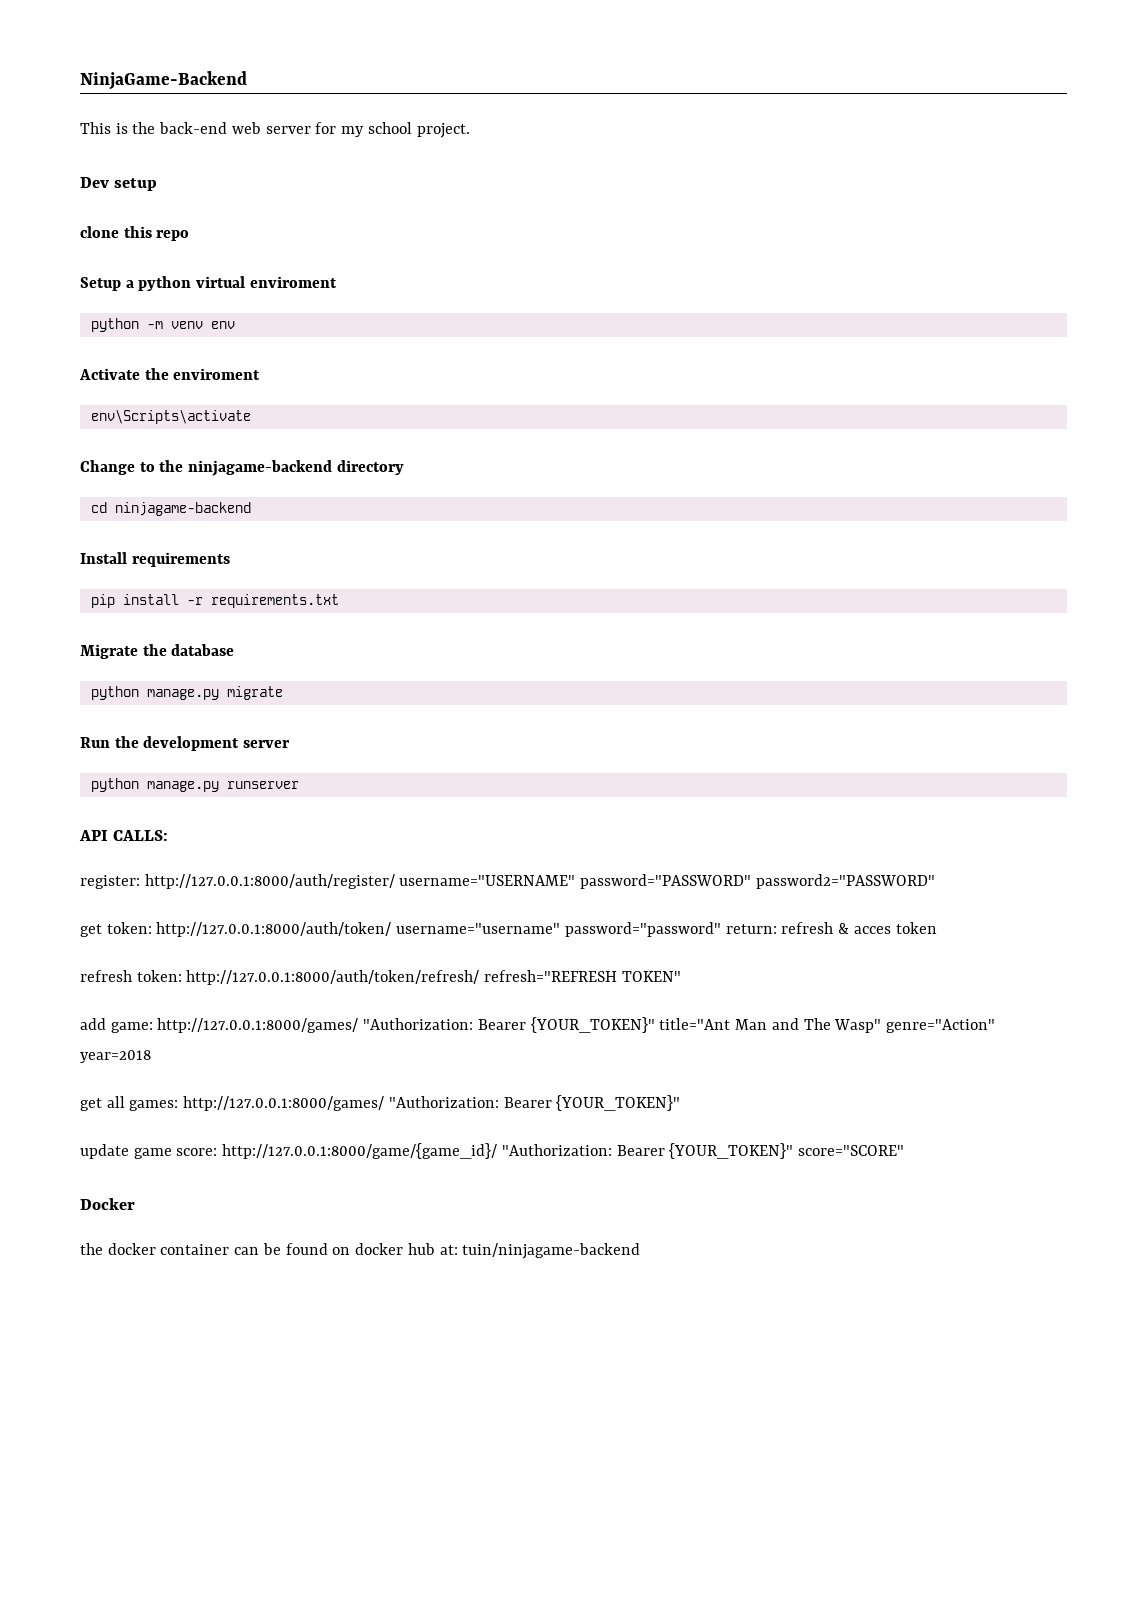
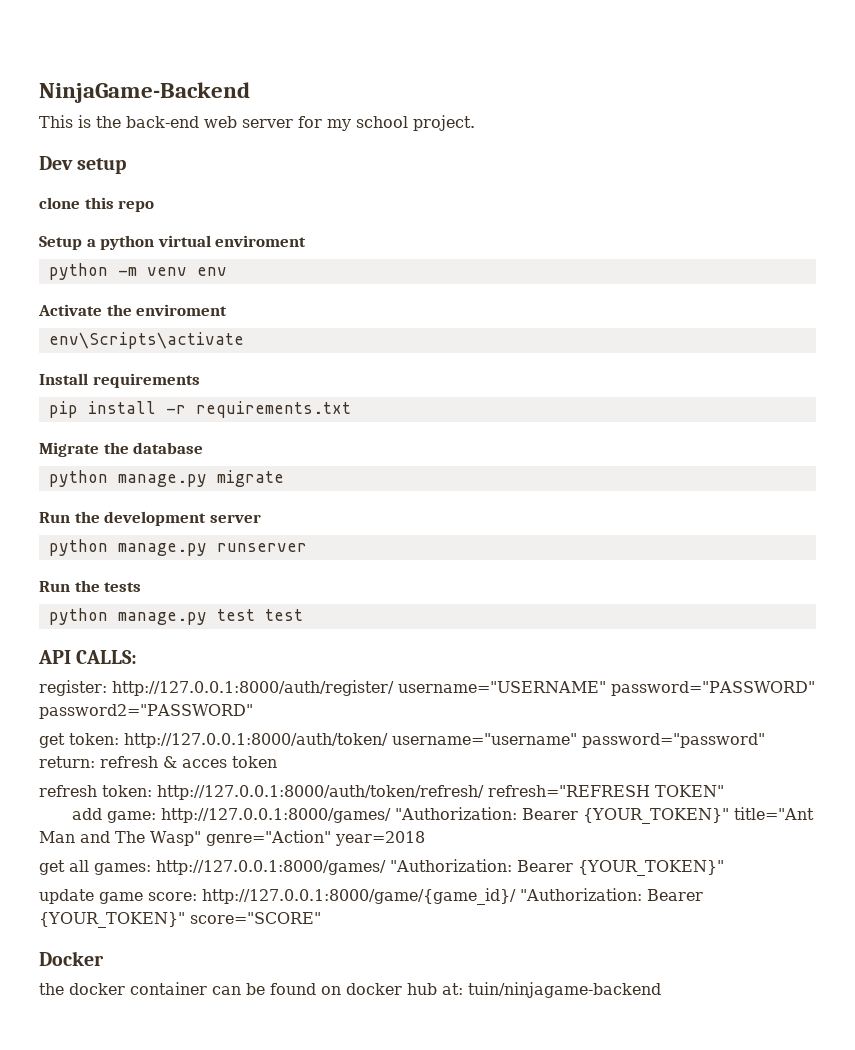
- Change to the ninjagame-backend directory
- cd ninjagame-backend
+ Run the tests
+ python manage.py test test

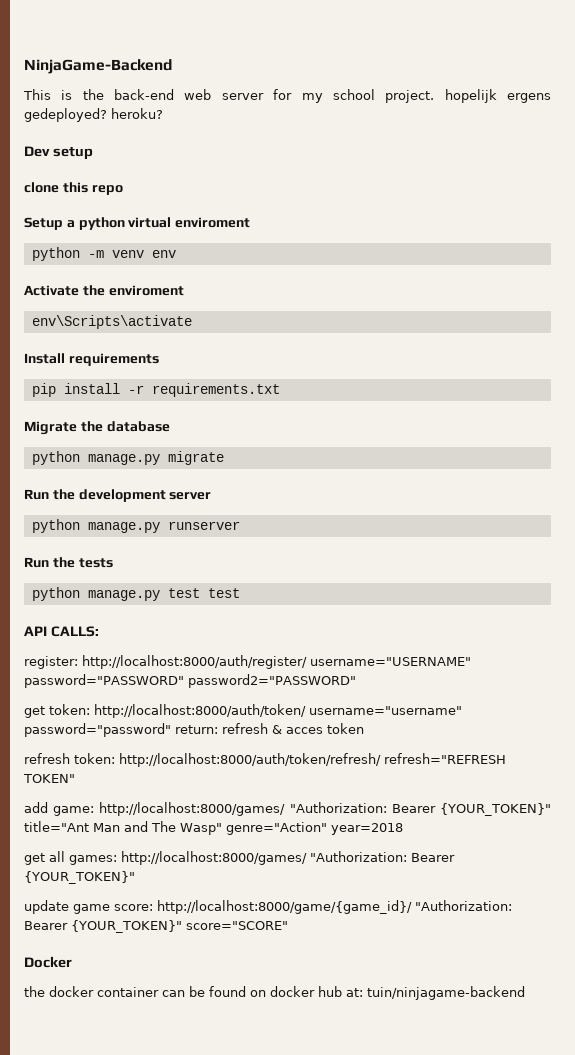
- This is the back-end web server for my school project.
+ This is the back-end web server for my school project. hopelijk ergens gedeployed? heroku?
- register: http://127.0.0.1:8000/auth/register/ username="USERNAME" password="PASSWORD" password2="PASSWORD"
+ register: http://localhost:8000/auth/register/ username="USERNAME" password="PASSWORD" password2="PASSWORD"
- get token: http://127.0.0.1:8000/auth/token/ username="username" password="password" return: refresh & acces token
+ get token: http://localhost:8000/auth/token/ username="username" password="password" return: refresh & acces token
- refresh token: http://127.0.0.1:8000/auth/token/refresh/ refresh="REFRESH TOKEN"
+ refresh token: http://localhost:8000/auth/token/refresh/ refresh="REFRESH TOKEN"
- add game: http://127.0.0.1:8000/games/ "Authorization: Bearer {YOUR_TOKEN}" title="Ant Man and The Wasp" genre="Action" year=2018
+ add game: http://localhost:8000/games/ "Authorization: Bearer {YOUR_TOKEN}" title="Ant Man and The Wasp" genre="Action" year=2018
- get all games: http://127.0.0.1:8000/games/ "Authorization: Bearer {YOUR_TOKEN}"
+ get all games: http://localhost:8000/games/ "Authorization: Bearer {YOUR_TOKEN}"
- update game score: http://127.0.0.1:8000/game/{game_id}/ "Authorization: Bearer {YOUR_TOKEN}" score="SCORE"
+ update game score: http://localhost:8000/game/{game_id}/ "Authorization: Bearer {YOUR_TOKEN}" score="SCORE"

